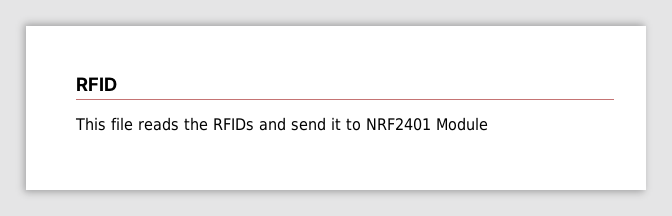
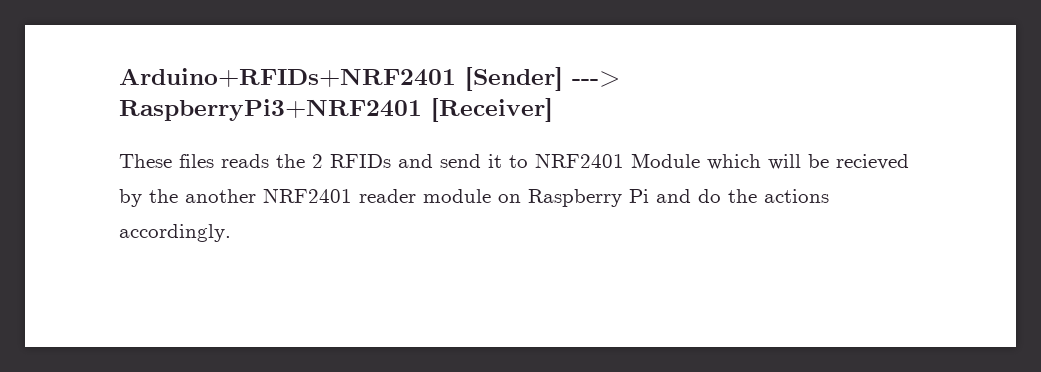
- RFID
- This file reads the RFIDs and send it to NRF2401 Module
+ Arduino+RFIDs+NRF2401 [Sender] ---> RaspberryPi3+NRF2401 [Receiver]
+ These files reads the 2 RFIDs and send it to NRF2401 Module which will be recieved by the another NRF2401 reader module on Raspberry Pi and do the actions accordingly.

